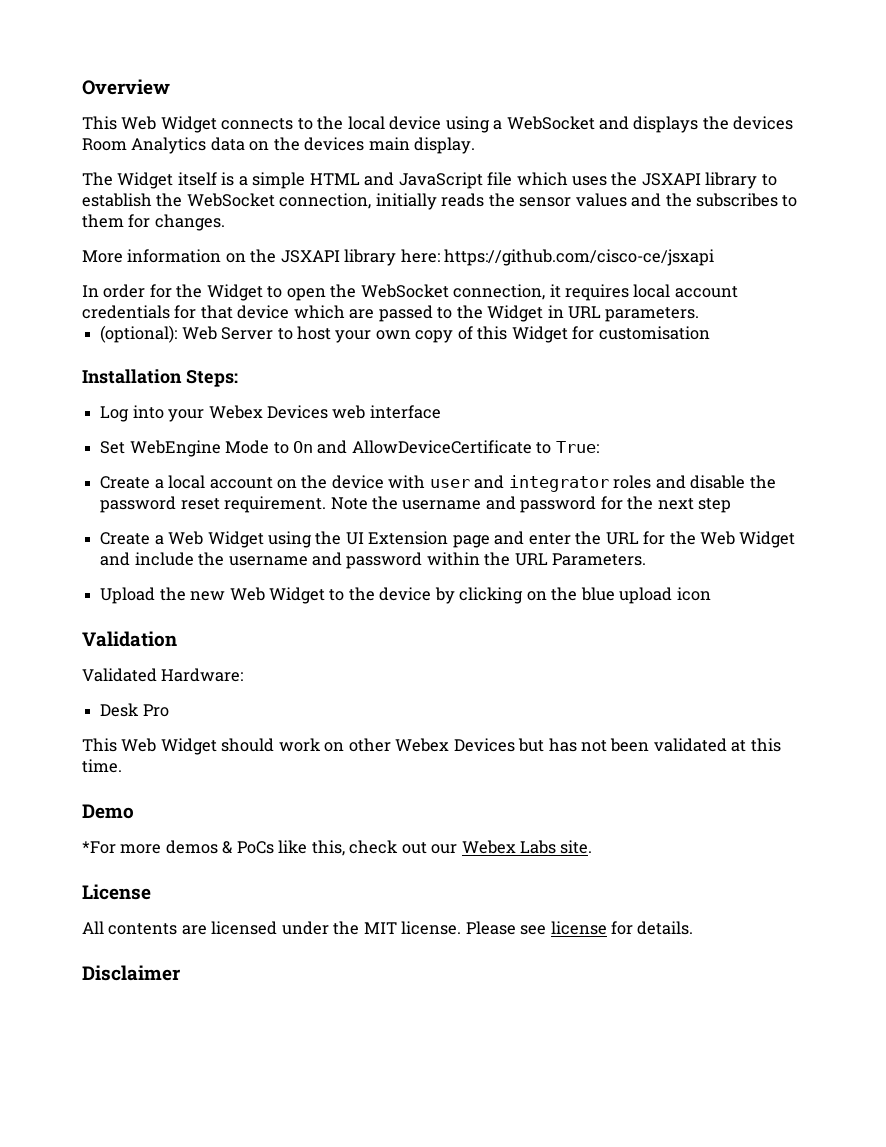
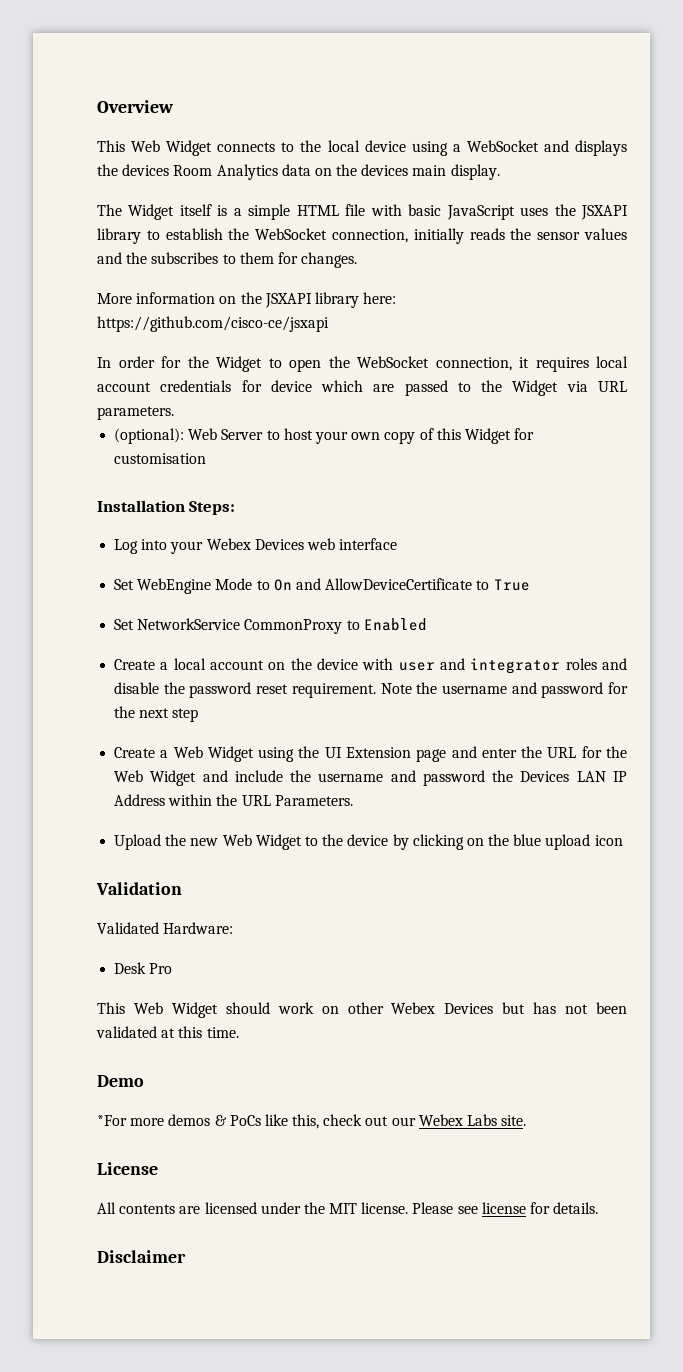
- The Widget itself is a simple HTML and JavaScript file which uses the JSXAPI library to establish the WebSocket connection, initially reads the sensor values and the subscribes to them for changes.
+ The Widget itself is a simple HTML file with basic JavaScript uses the JSXAPI library to establish the WebSocket connection, initially reads the sensor values and the subscribes to them for changes.
- In order for the Widget to open the WebSocket connection, it requires local account credentials for that device which are passed to the Widget in URL parameters.
+ In order for the Widget to open the WebSocket connection, it requires local account credentials for device which are passed to the Widget via URL parameters.
- Set WebEngine Mode to On and AllowDeviceCertificate to True:
+ Set WebEngine Mode to On and AllowDeviceCertificate to True
+ Set NetworkService CommonProxy to Enabled
- Create a Web Widget using the UI Extension page and enter the URL for the Web Widget and include the username and password within the URL Parameters.
+ Create a Web Widget using the UI Extension page and enter the URL for the Web Widget and include the username and password the Devices LAN IP Address within the URL Parameters.

